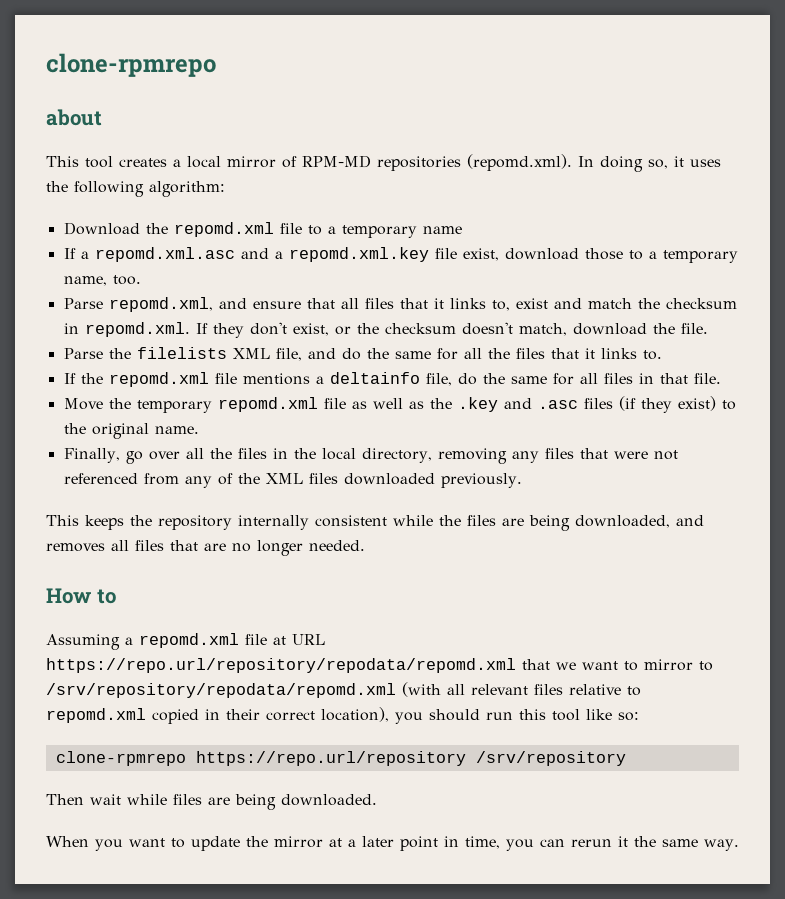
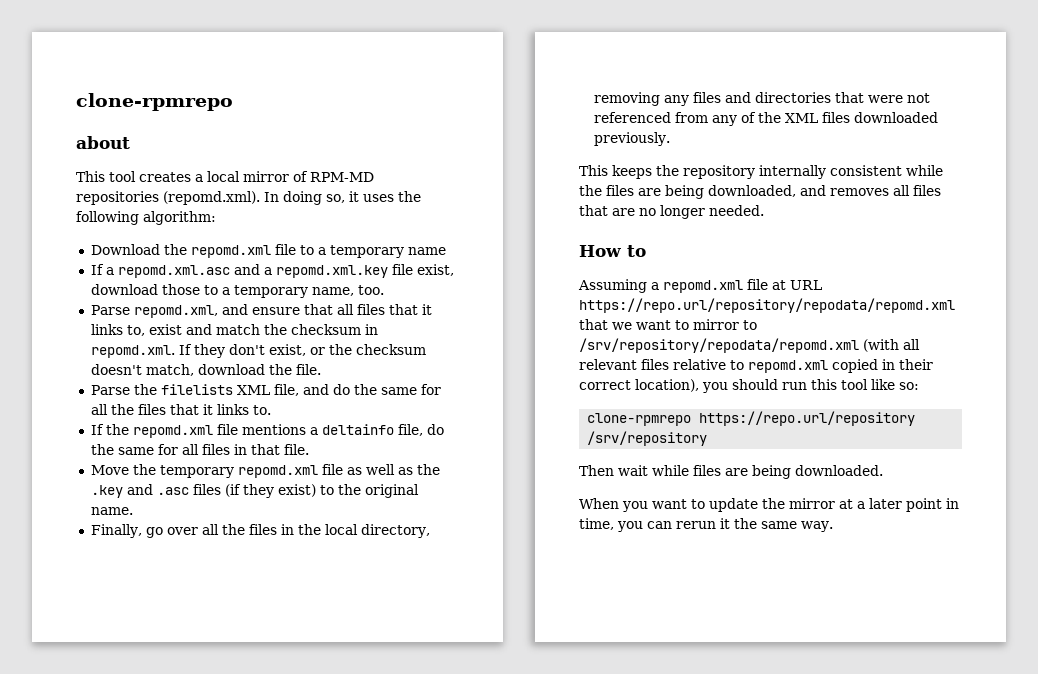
- Finally, go over all the files in the local directory, removing any files that were not referenced from any of the XML files downloaded previously.
+ Finally, go over all the files in the local directory, removing any files and directories that were not referenced from any of the XML files downloaded previously.

